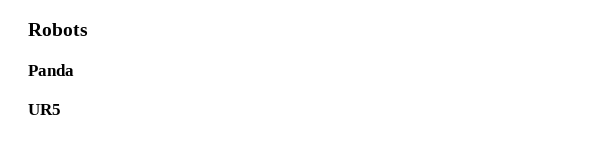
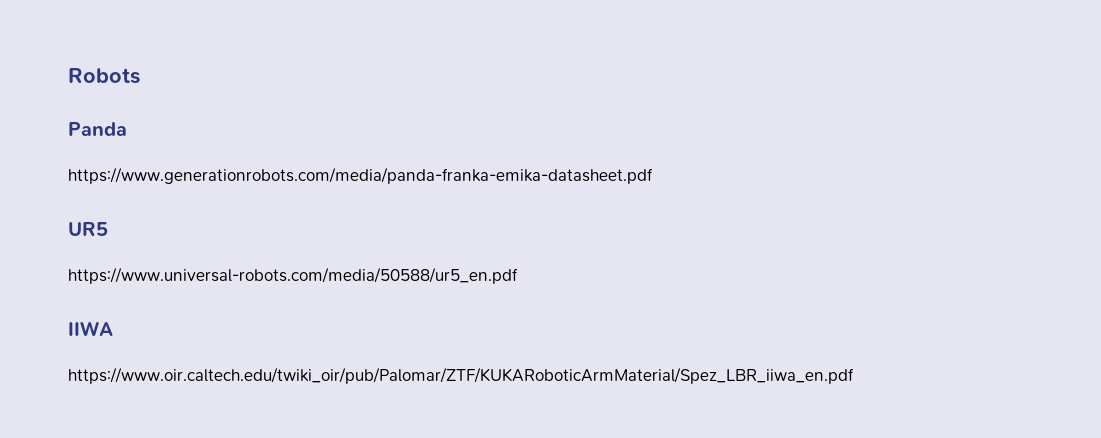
+ https://www.generationrobots.com/media/panda-franka-emika-datasheet.pdf
+ https://www.universal-robots.com/media/50588/ur5_en.pdf
+ IIWA
+ https://www.oir.caltech.edu/twiki_oir/pub/Palomar/ZTF/KUKARoboticArmMaterial/Spez_LBR_iiwa_en.pdf

